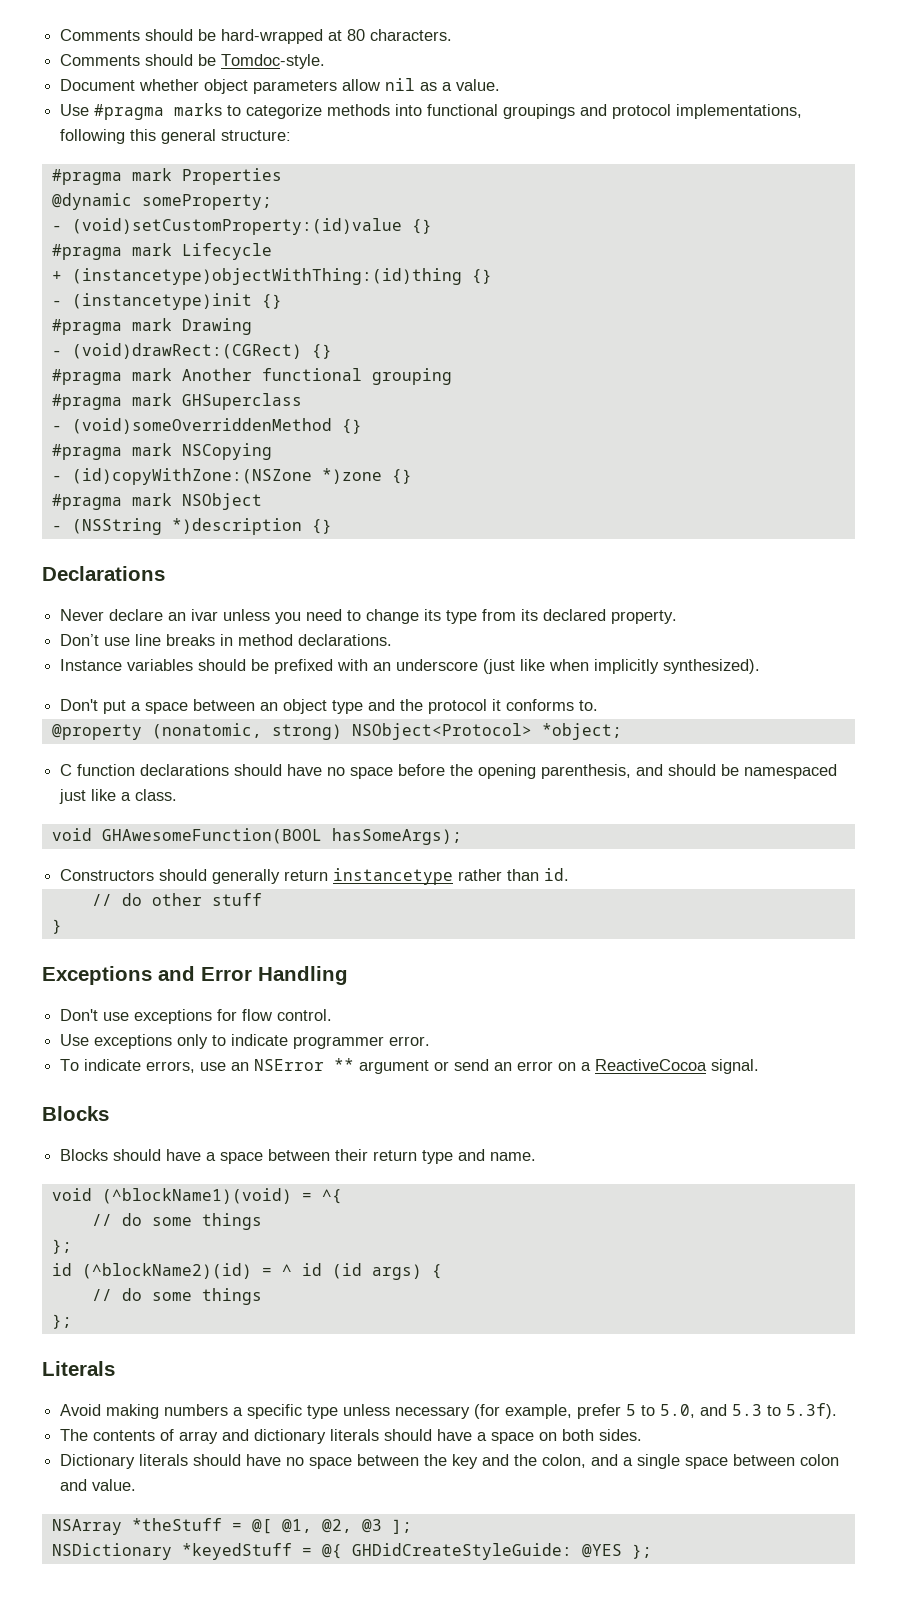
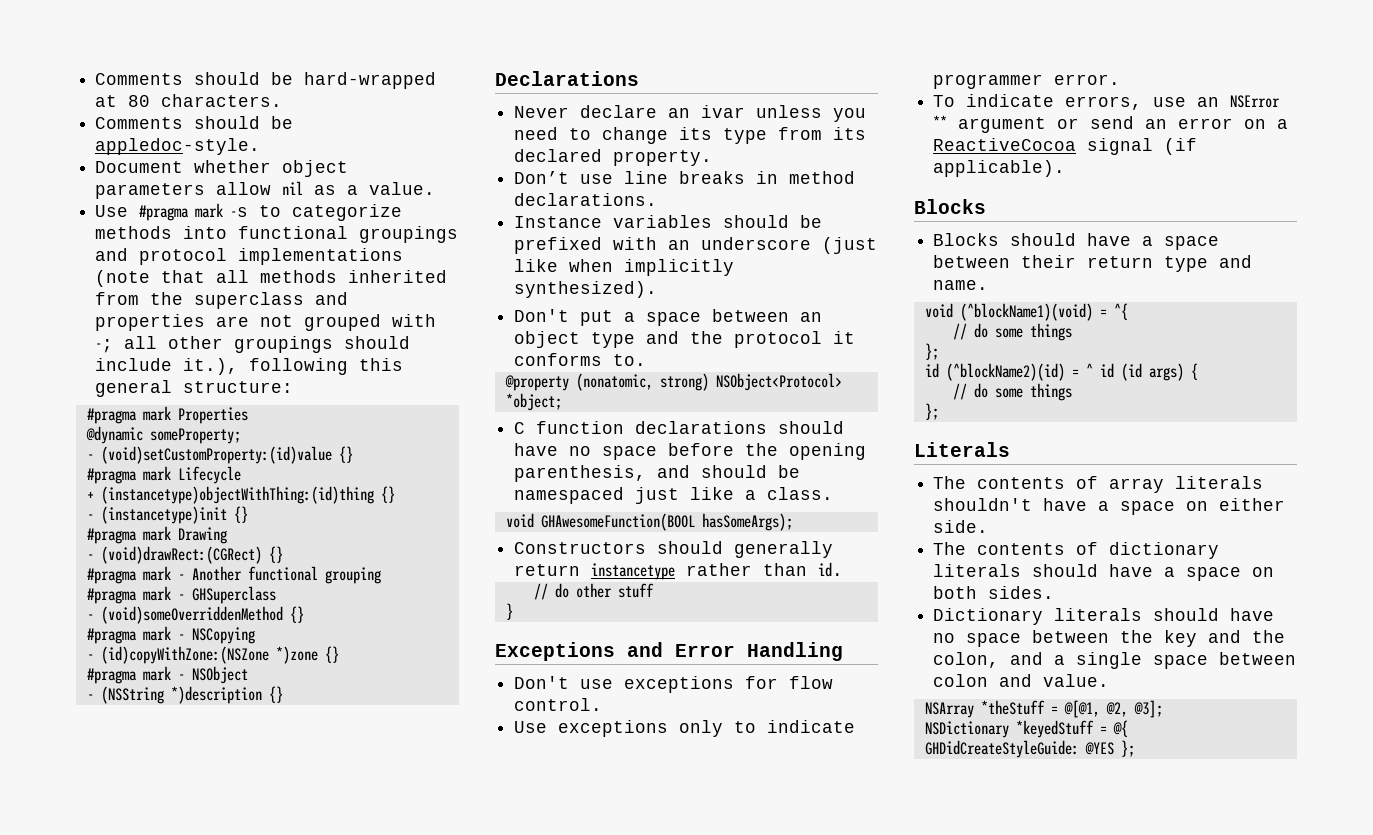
- Comments should be Tomdoc-style.
+ Comments should be appledoc-style.
- Use #pragma marks to categorize methods into functional groupings and protocol implementations, following this general structure:
+ Use #pragma mark -s to categorize methods into functional groupings and protocol implementations (note that all methods inherited from the superclass and properties are not grouped with -; all other groupings should include it.), following this general structure:
- #pragma mark Another functional grouping
+ #pragma mark - Another functional grouping
- #pragma mark GHSuperclass
+ #pragma mark - GHSuperclass
- #pragma mark NSCopying
+ #pragma mark - NSCopying
- #pragma mark NSObject
+ #pragma mark - NSObject
- To indicate errors, use an NSError ** argument or send an error on a ReactiveCocoa signal.
+ To indicate errors, use an NSError ** argument or send an error on a ReactiveCocoa signal (if applicable).
- Avoid making numbers a specific type unless necessary (for example, prefer 5 to 5.0, and 5.3 to 5.3f).
- The contents of array and dictionary literals should have a space on both sides.
+ The contents of array literals shouldn't have a space on either side.
+ The contents of dictionary literals should have a space on both sides.
- NSArray *theStuff = @[ @1, @2, @3 ];
+ NSArray *theStuff = @[@1, @2, @3];

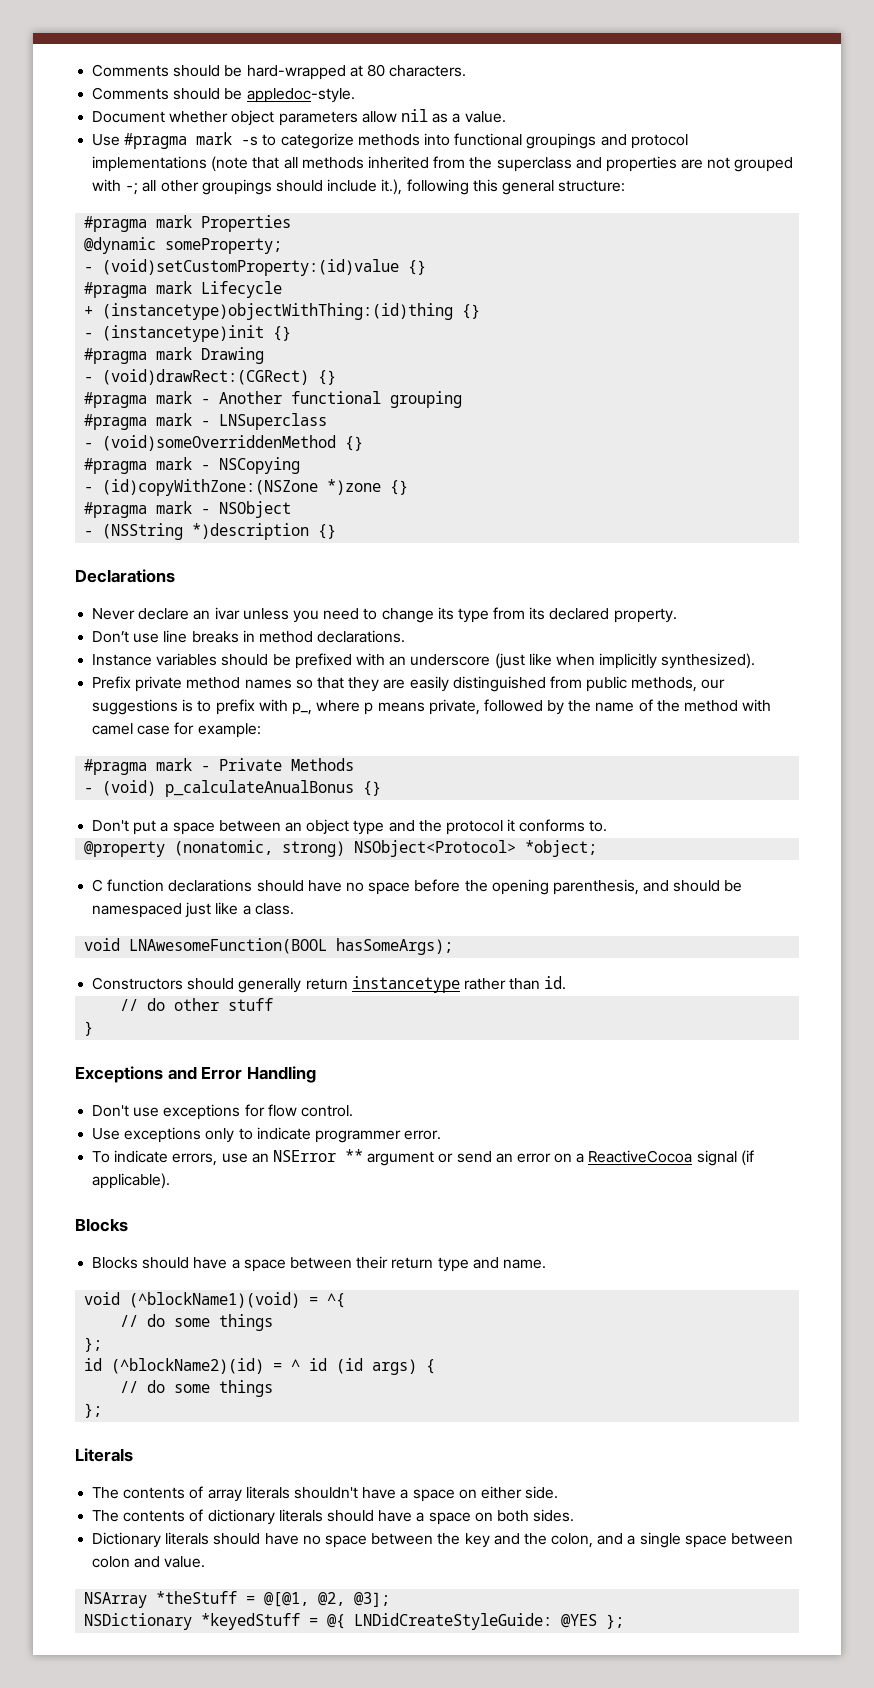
- #pragma mark - GHSuperclass
+ #pragma mark - LNSuperclass
+ Prefix private method names so that they are easily distinguished from public methods, our suggestions is to prefix with p_, where p means private, followed by the name of the method with camel case for example:
+ #pragma mark - Private Methods
+ - (void) p_calculateAnualBonus {}
- void GHAwesomeFunction(BOOL hasSomeArgs);
+ void LNAwesomeFunction(BOOL hasSomeArgs);
- NSDictionary *keyedStuff = @{ GHDidCreateStyleGuide: @YES };
+ NSDictionary *keyedStuff = @{ LNDidCreateStyleGuide: @YES };

